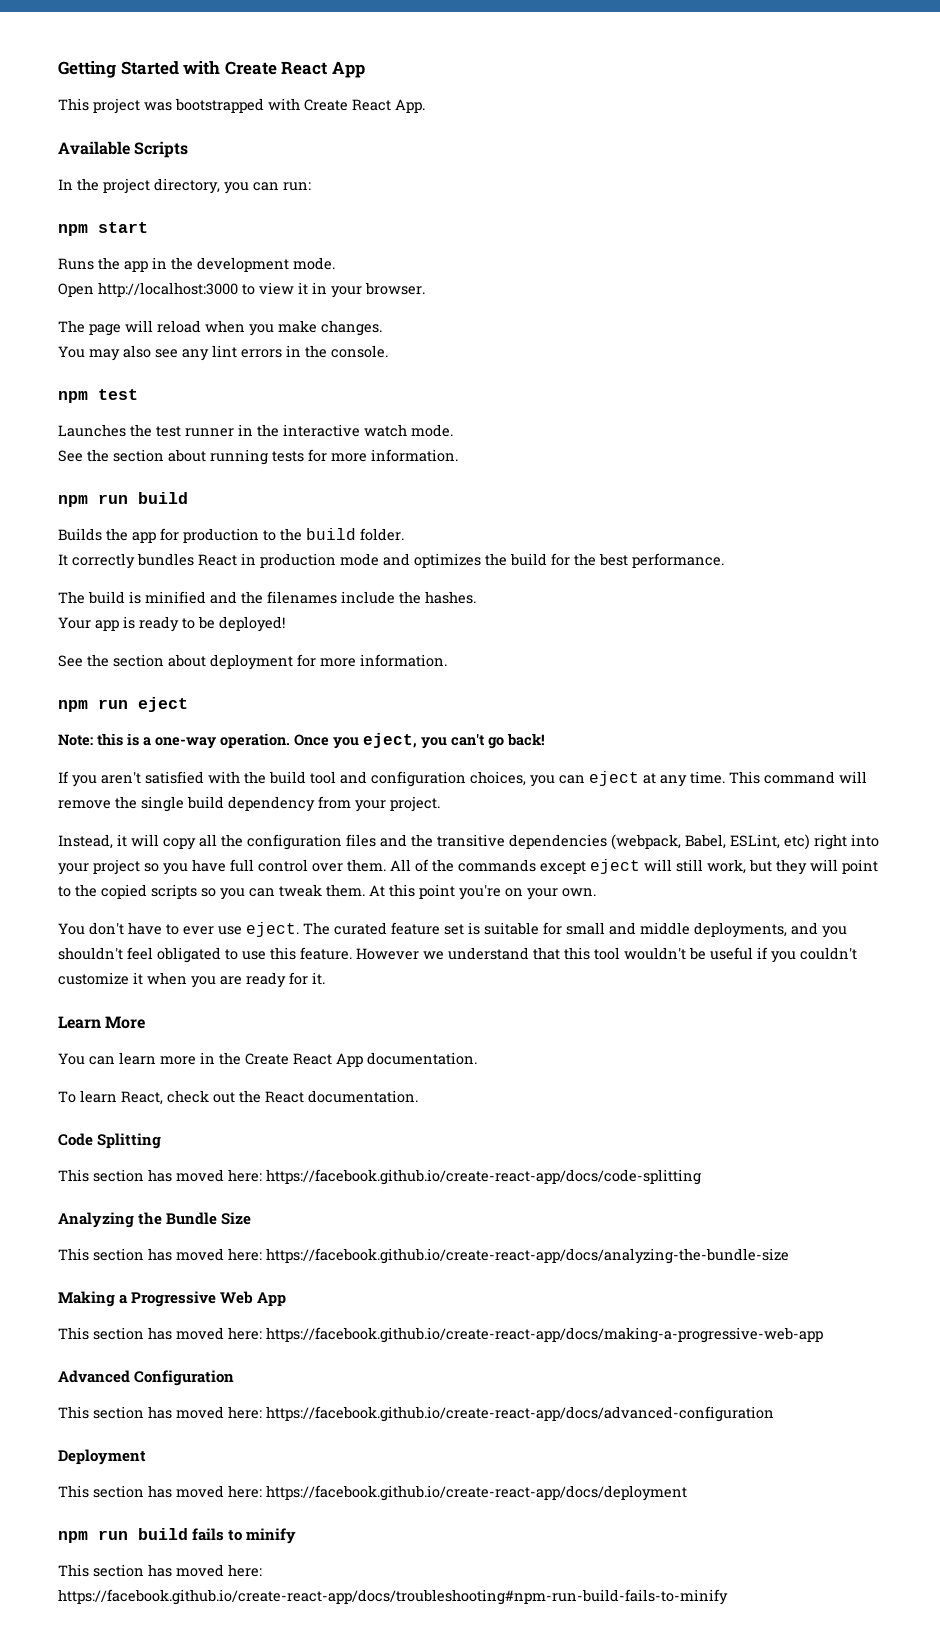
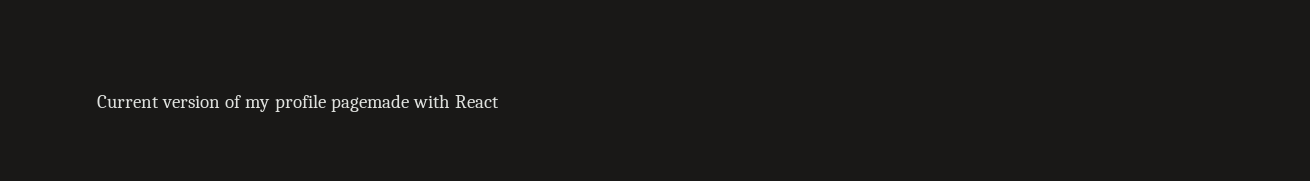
- Getting Started with Create React App
- This project was bootstrapped with Create React App.
- Available Scripts
- In the project directory, you can run:
- npm start
- Runs the app in the development mode.
- Open http://localhost:3000 to view it in your browser.
- The page will reload when you make changes.
- You may also see any lint errors in the console.
- npm test
- Launches the test runner in the interactive watch mode.
- See the section about running tests for more information.
- npm run build
- Builds the app for production to the build folder.
- It correctly bundles React in production mode and optimizes the build for the best performance.
- The build is minified and the filenames include the hashes.
- Your app is ready to be deployed!
- See the section about deployment for more information.
- npm run eject
- Note: this is a one-way operation. Once you eject, you can't go back!
- If you aren't satisfied with the build tool and configuration choices, you can eject at any time. This command will remove the single build dependency from your project.
- Instead, it will copy all the configuration files and the transitive dependencies (webpack, Babel, ESLint, etc) right into your project so you have full control over them. All of the commands except eject will still work, but they will point to the copied scripts so you can tweak them. At this point you're on your own.
- You don't have to ever use eject. The curated feature set is suitable for small and middle deployments, and you shouldn't feel obligated to use this feature. However we understand that this tool wouldn't be useful if you couldn't customize it when you are ready for it.
- Learn More
- You can learn more in the Create React App documentation.
- To learn React, check out the React documentation.
- Code Splitting
- This section has moved here: https://facebook.github.io/create-react-app/docs/code-splitting
- Analyzing the Bundle Size
- This section has moved here: https://facebook.github.io/create-react-app/docs/analyzing-the-bundle-size
- Making a Progressive Web App
- This section has moved here: https://facebook.github.io/create-react-app/docs/making-a-progressive-web-app
- Advanced Configuration
- This section has moved here: https://facebook.github.io/create-react-app/docs/advanced-configuration
- Deployment
- This section has moved here: https://facebook.github.io/create-react-app/docs/deployment
- npm run build fails to minify
- This section has moved here: https://facebook.github.io/create-react-app/docs/troubleshooting#npm-run-build-fails-to-minify
+ Current version of my profile pagemade with React

